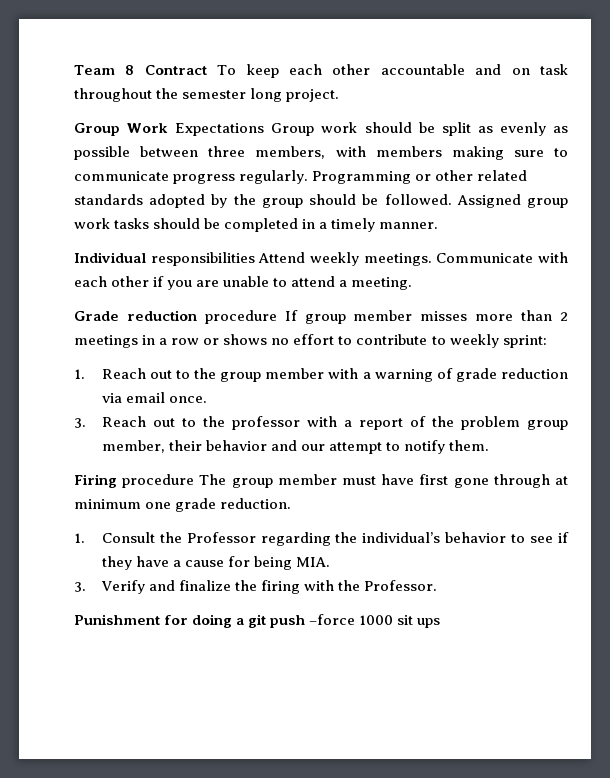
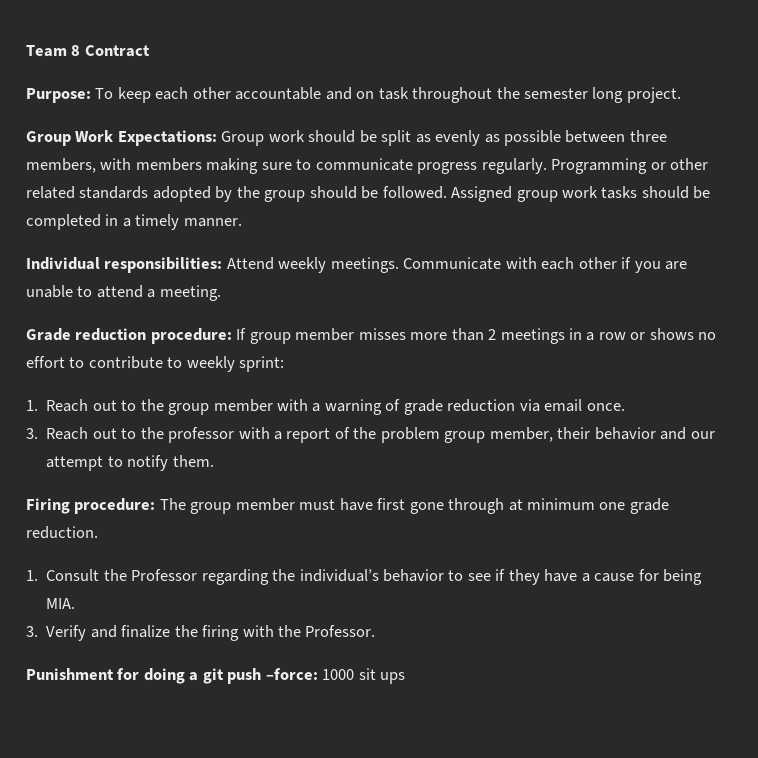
- Team 8 Contract To keep each other accountable and on task throughout the semester long project.
+ Team 8 Contract
+ Purpose: To keep each other accountable and on task throughout the semester long project.
- Group Work Expectations Group work should be split as evenly as possible between three members, with members making sure to communicate progress regularly.
+ Group Work Expectations: Group work should be split as evenly as possible between three members, with members making sure to communicate progress regularly.
- Individual responsibilities Attend weekly meetings.
+ Individual responsibilities: Attend weekly meetings.
- Grade reduction procedure If group member misses more than 2 meetings in a row or shows no effort to contribute to weekly sprint:
+ Grade reduction procedure: If group member misses more than 2 meetings in a row or shows no effort to contribute to weekly sprint:
- Firing procedure The group member must have first gone through at minimum one grade reduction.
+ Firing procedure: The group member must have first gone through at minimum one grade reduction.
- Punishment for doing a git push –force 1000 sit ups
+ Punishment for doing a git push –force: 1000 sit ups

